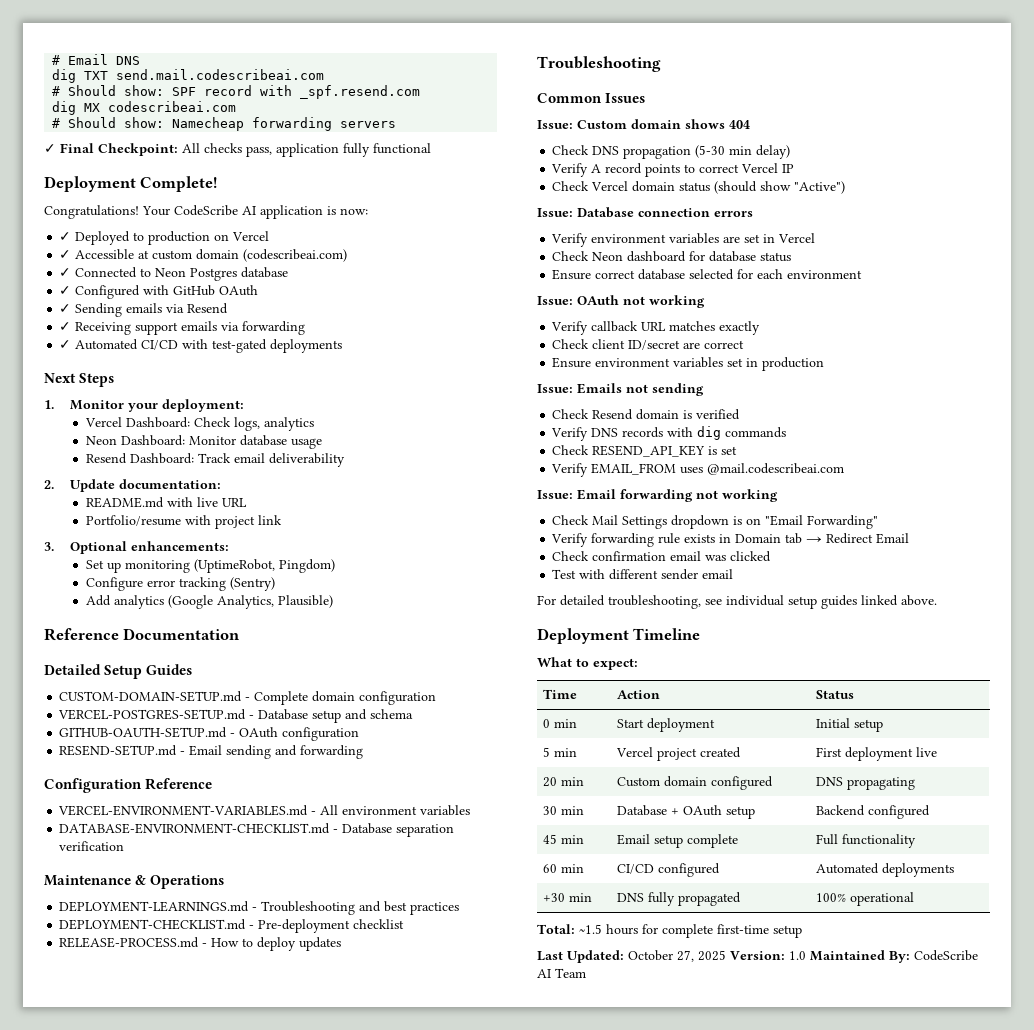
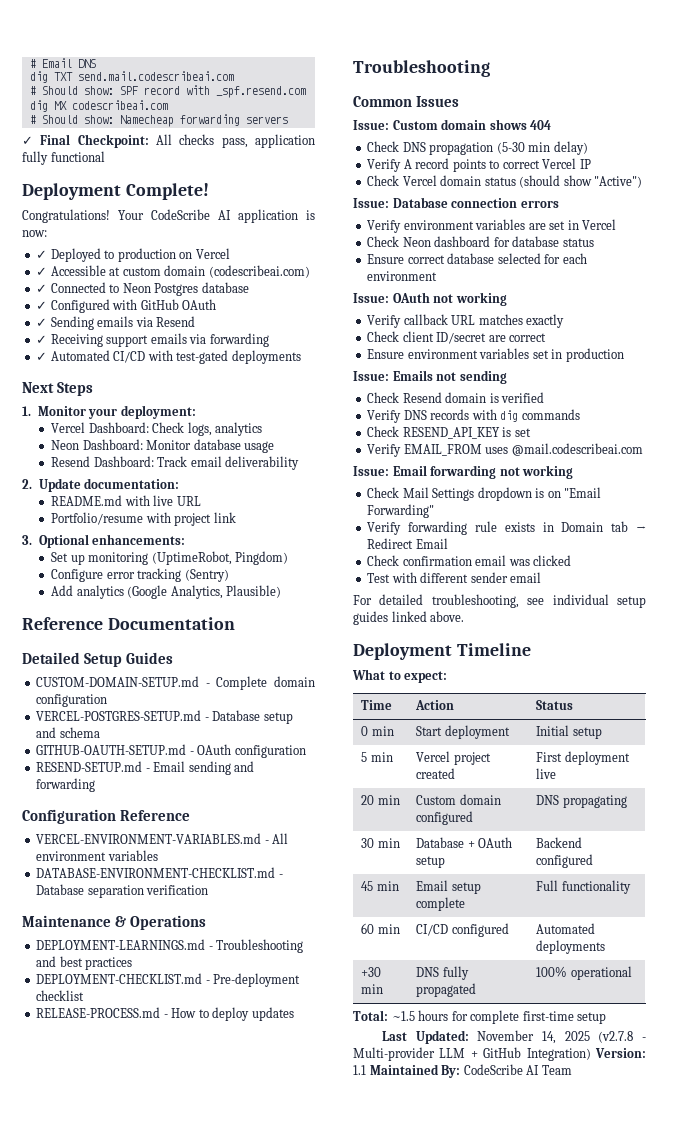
- Last Updated: October 27, 2025 Version: 1.0 Maintained By: CodeScribe AI Team
+ Last Updated: November 14, 2025 (v2.7.8 - Multi-provider LLM + GitHub Integration) Version: 1.1 Maintained By: CodeScribe AI Team

